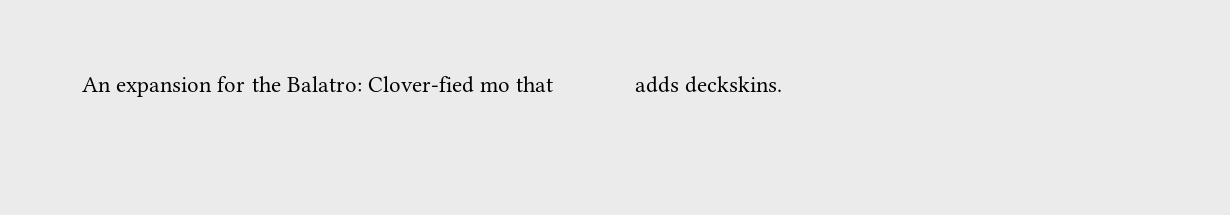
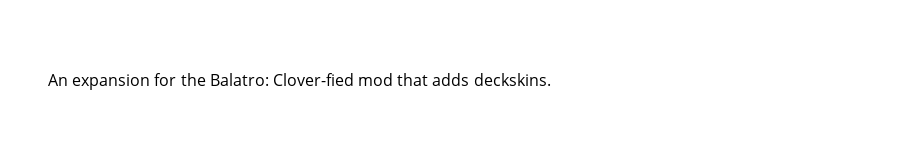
- An expansion for the Balatro: Clover-fied mo that adds deckskins.
+ An expansion for the Balatro: Clover-fied mod that adds deckskins.

